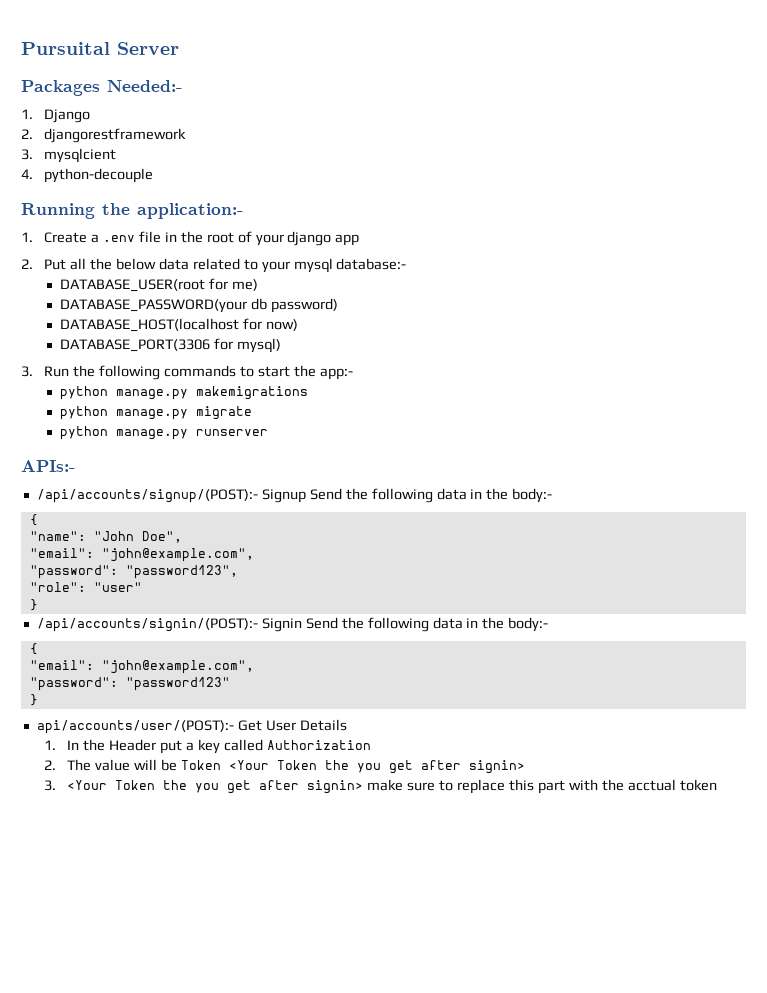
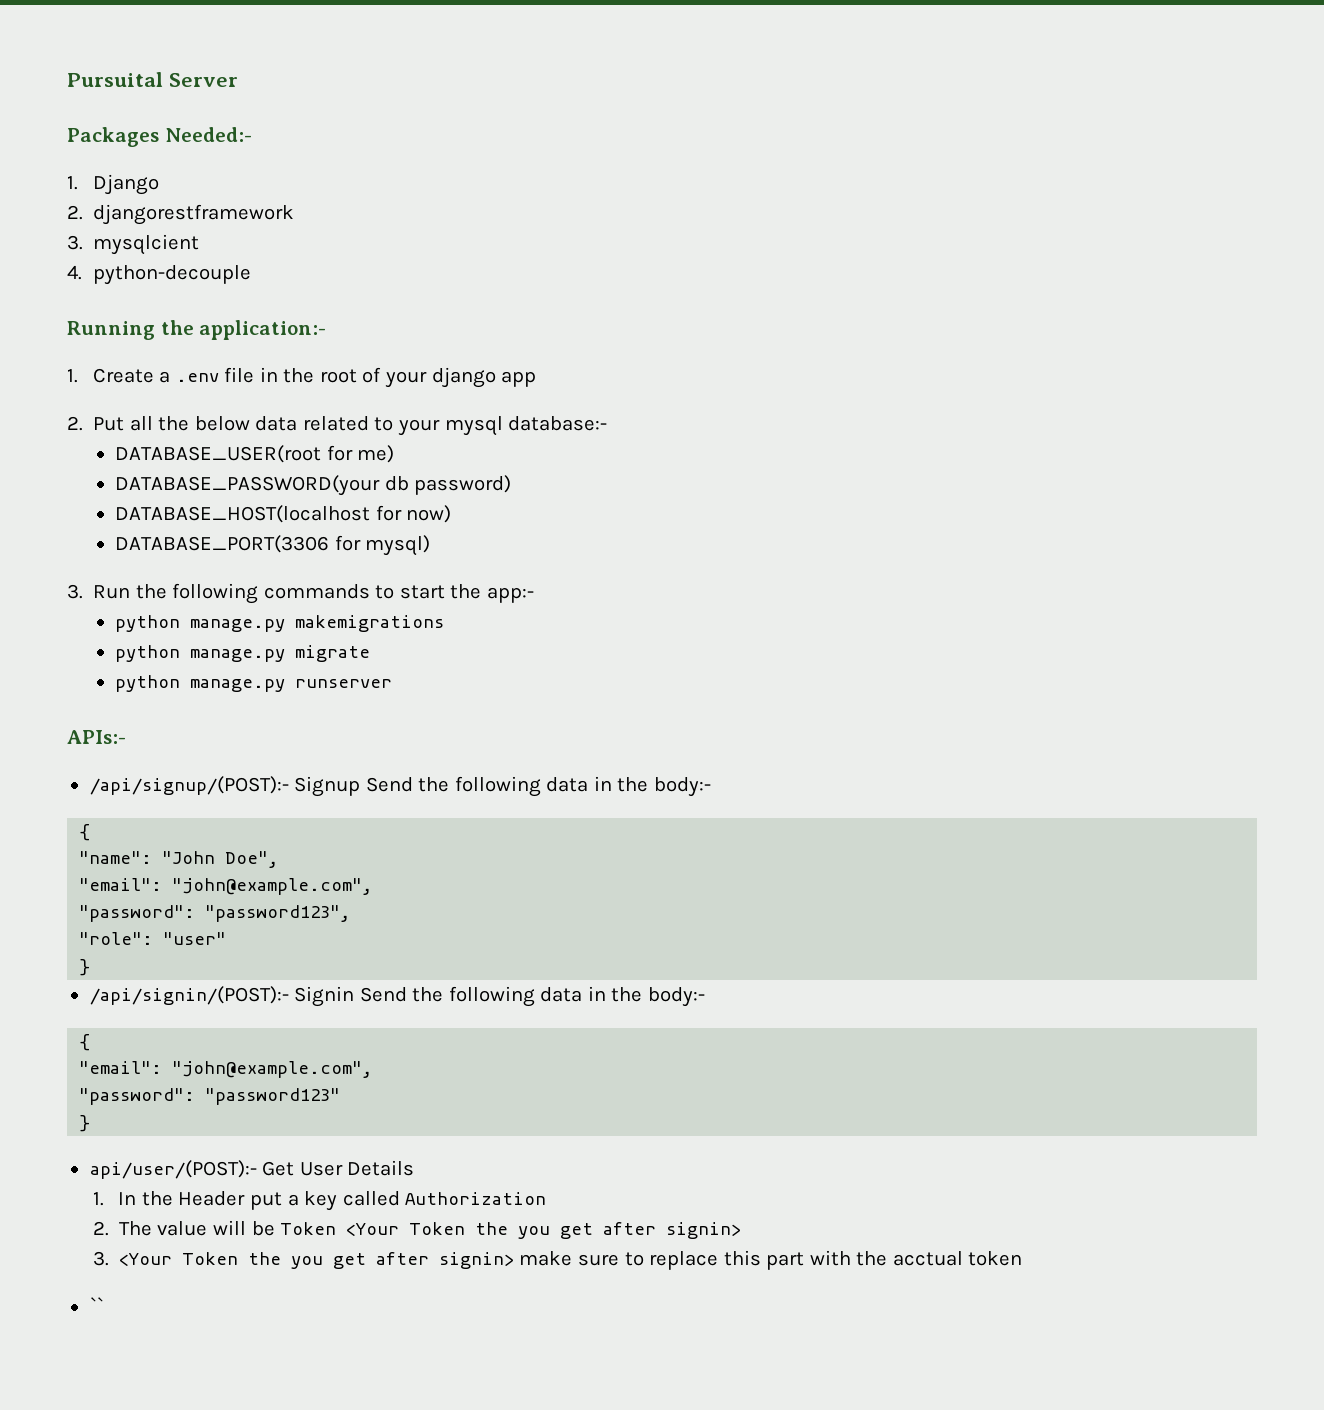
- /api/accounts/signup/(POST):- Signup Send the following data in the body:-
+ /api/signup/(POST):- Signup Send the following data in the body:-
- /api/accounts/signin/(POST):- Signin Send the following data in the body:-
+ /api/signin/(POST):- Signin Send the following data in the body:-
- api/accounts/user/(POST):- Get User Details
+ api/user/(POST):- Get User Details
+ ``

